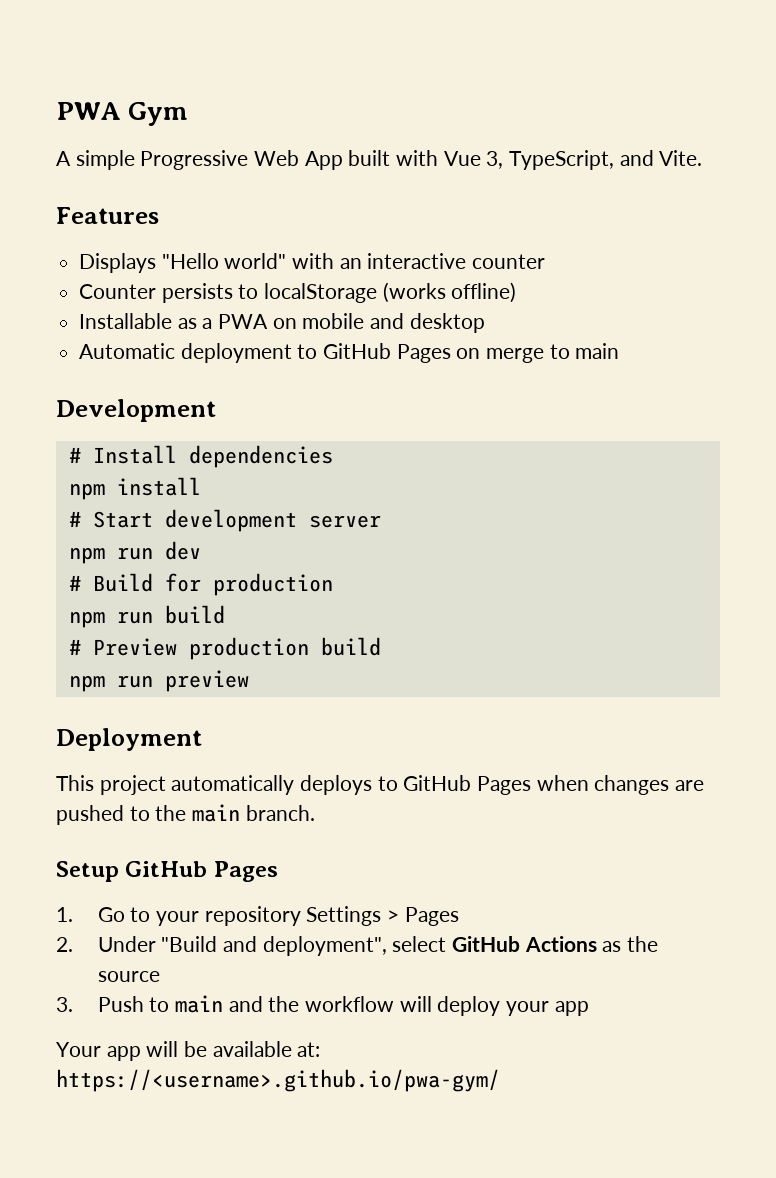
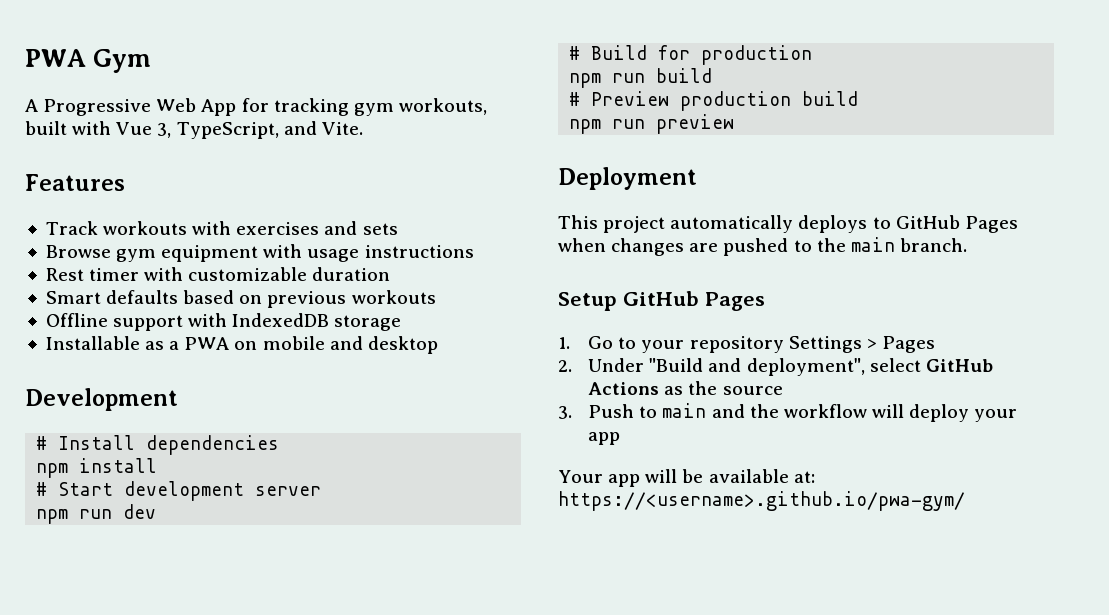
- A simple Progressive Web App built with Vue 3, TypeScript, and Vite.
+ A Progressive Web App for tracking gym workouts, built with Vue 3, TypeScript, and Vite.
- Displays "Hello world" with an interactive counter
- Counter persists to localStorage (works offline)
+ Track workouts with exercises and sets
+ Browse gym equipment with usage instructions
+ Rest timer with customizable duration
+ Smart defaults based on previous workouts
+ Offline support with IndexedDB storage
- Automatic deployment to GitHub Pages on merge to main

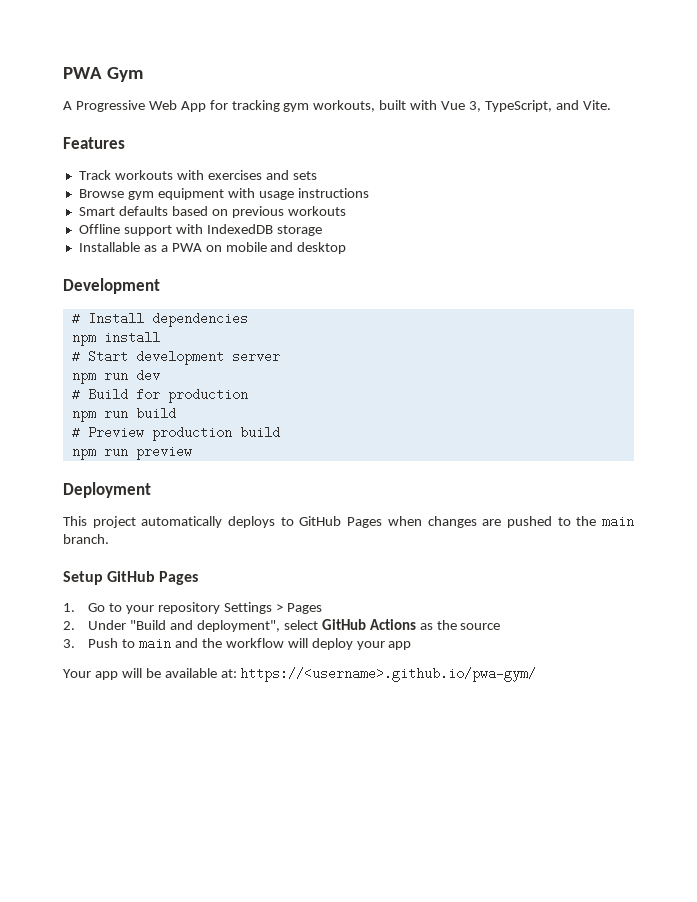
- Rest timer with customizable duration

